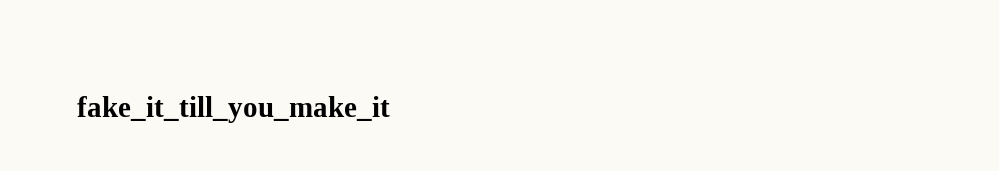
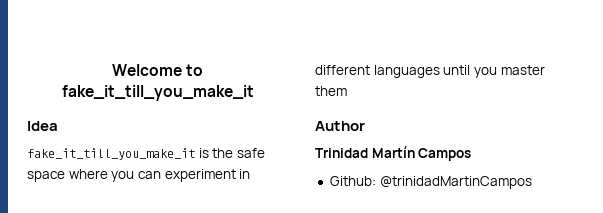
- fake_it_till_you_make_it
+ Welcome to fake_it_till_you_make_it
+ Idea
+ fake_it_till_you_make_it is the safe space where you can experiment in different languages until you master them
+ Author
+ Trinidad Martín Campos
+ Github: @trinidadMartinCampos

